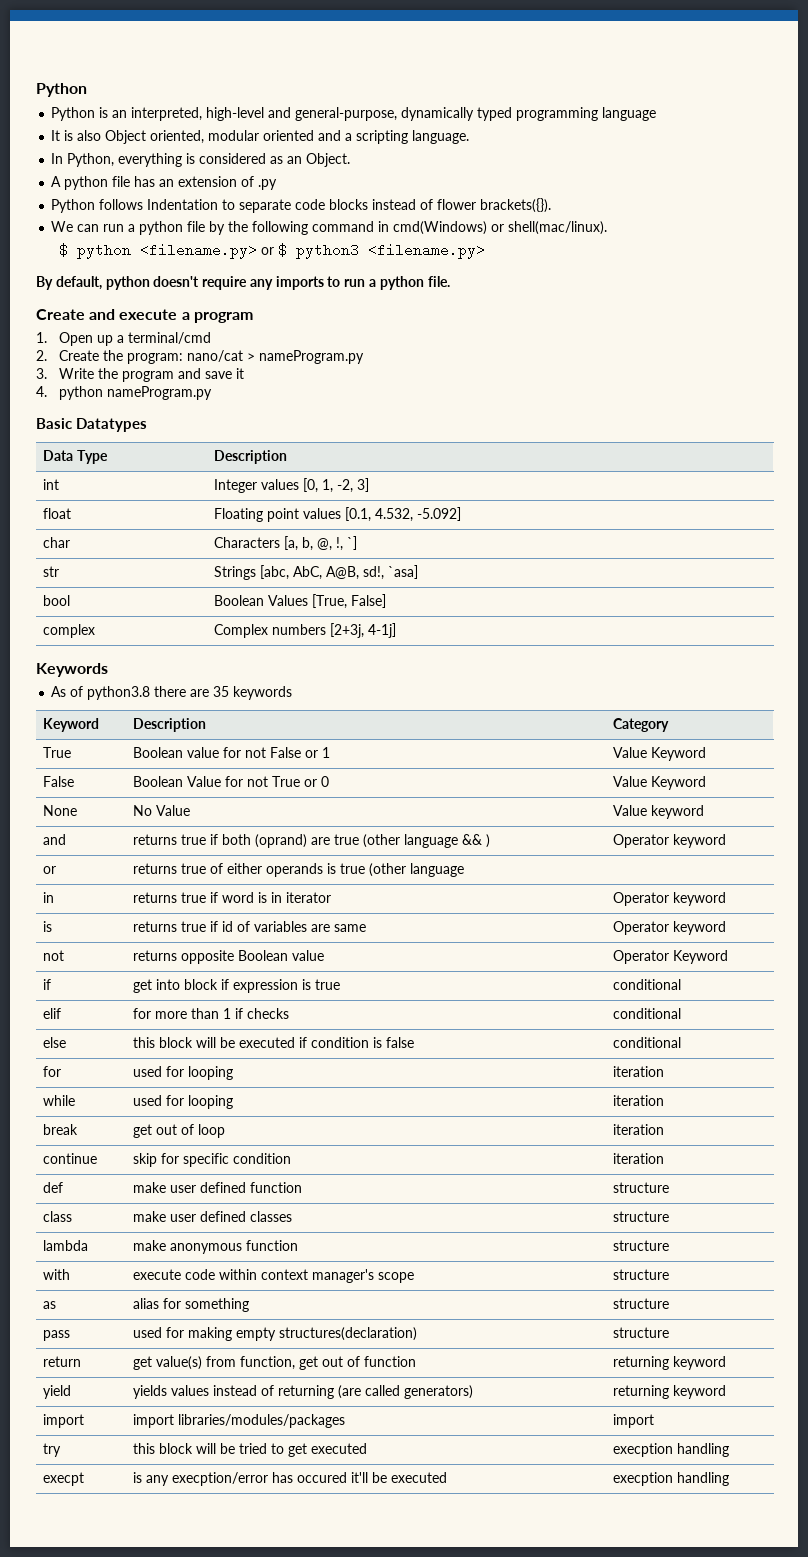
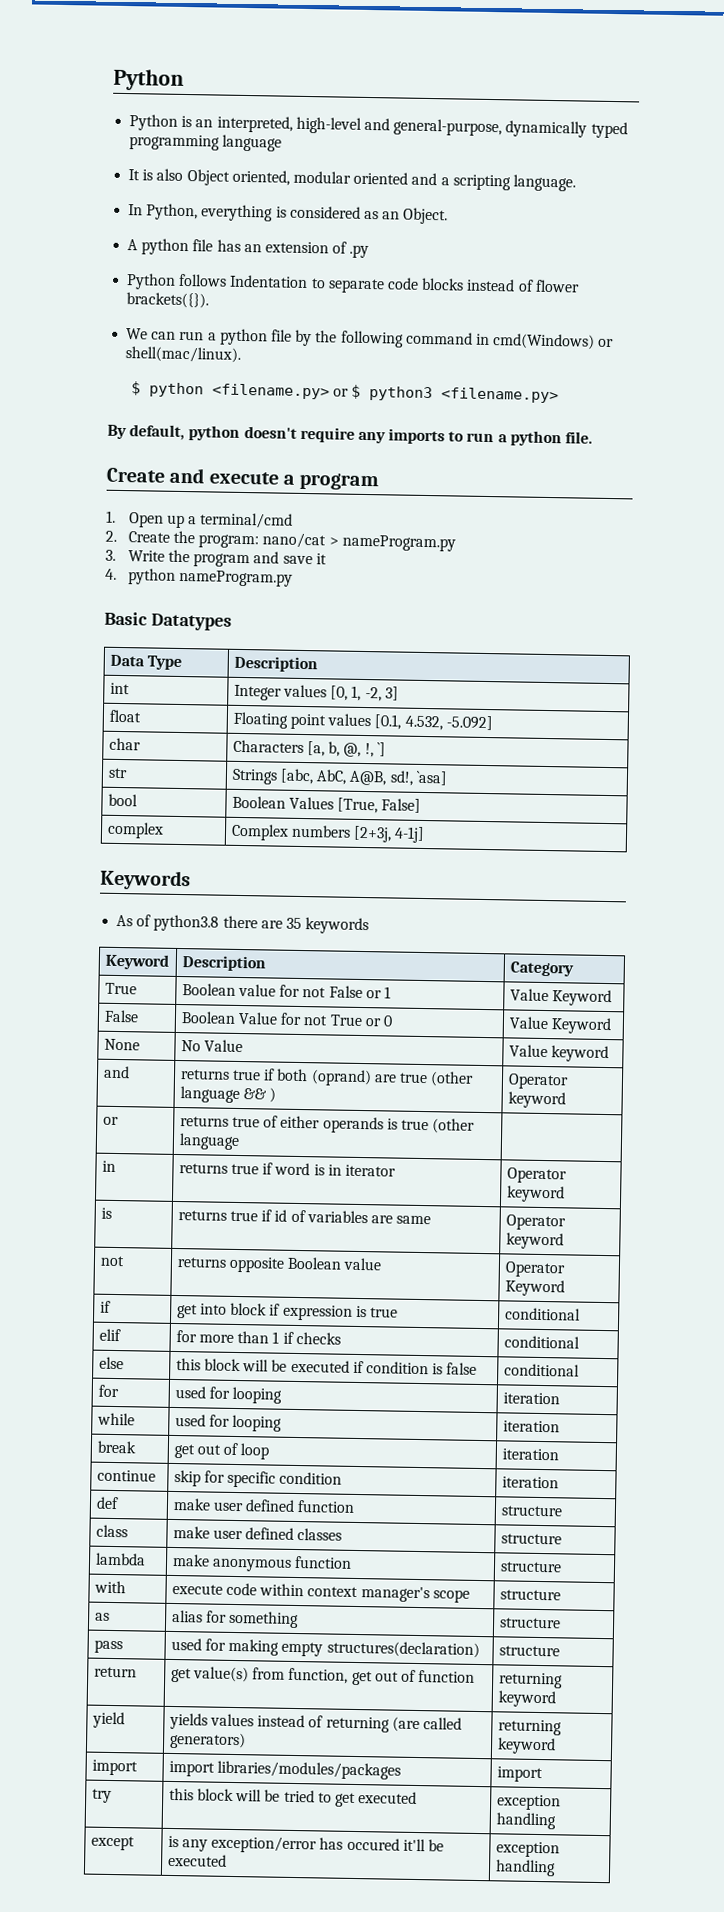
- try | this block will be tried to get executed | execption handling
+ try | this block will be tried to get executed | exception handling
- execpt | is any execption/error has occured it'll be executed | execption handling
+ except | is any exception/error has occured it'll be executed | exception handling

